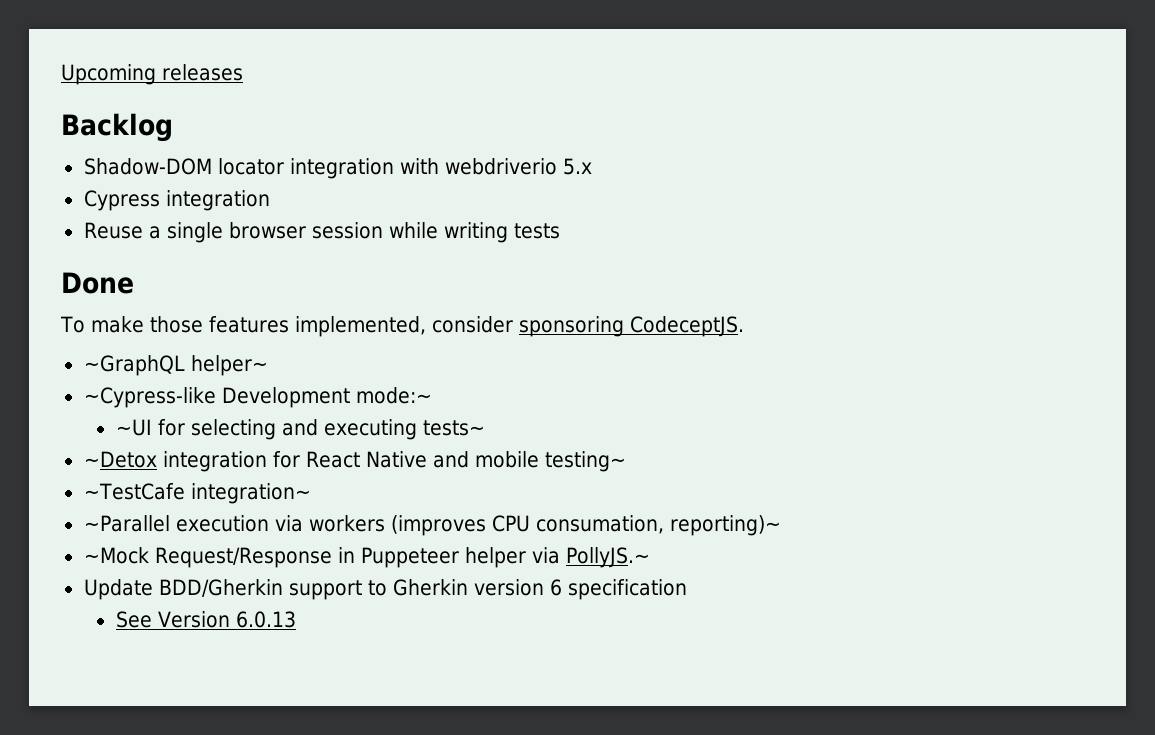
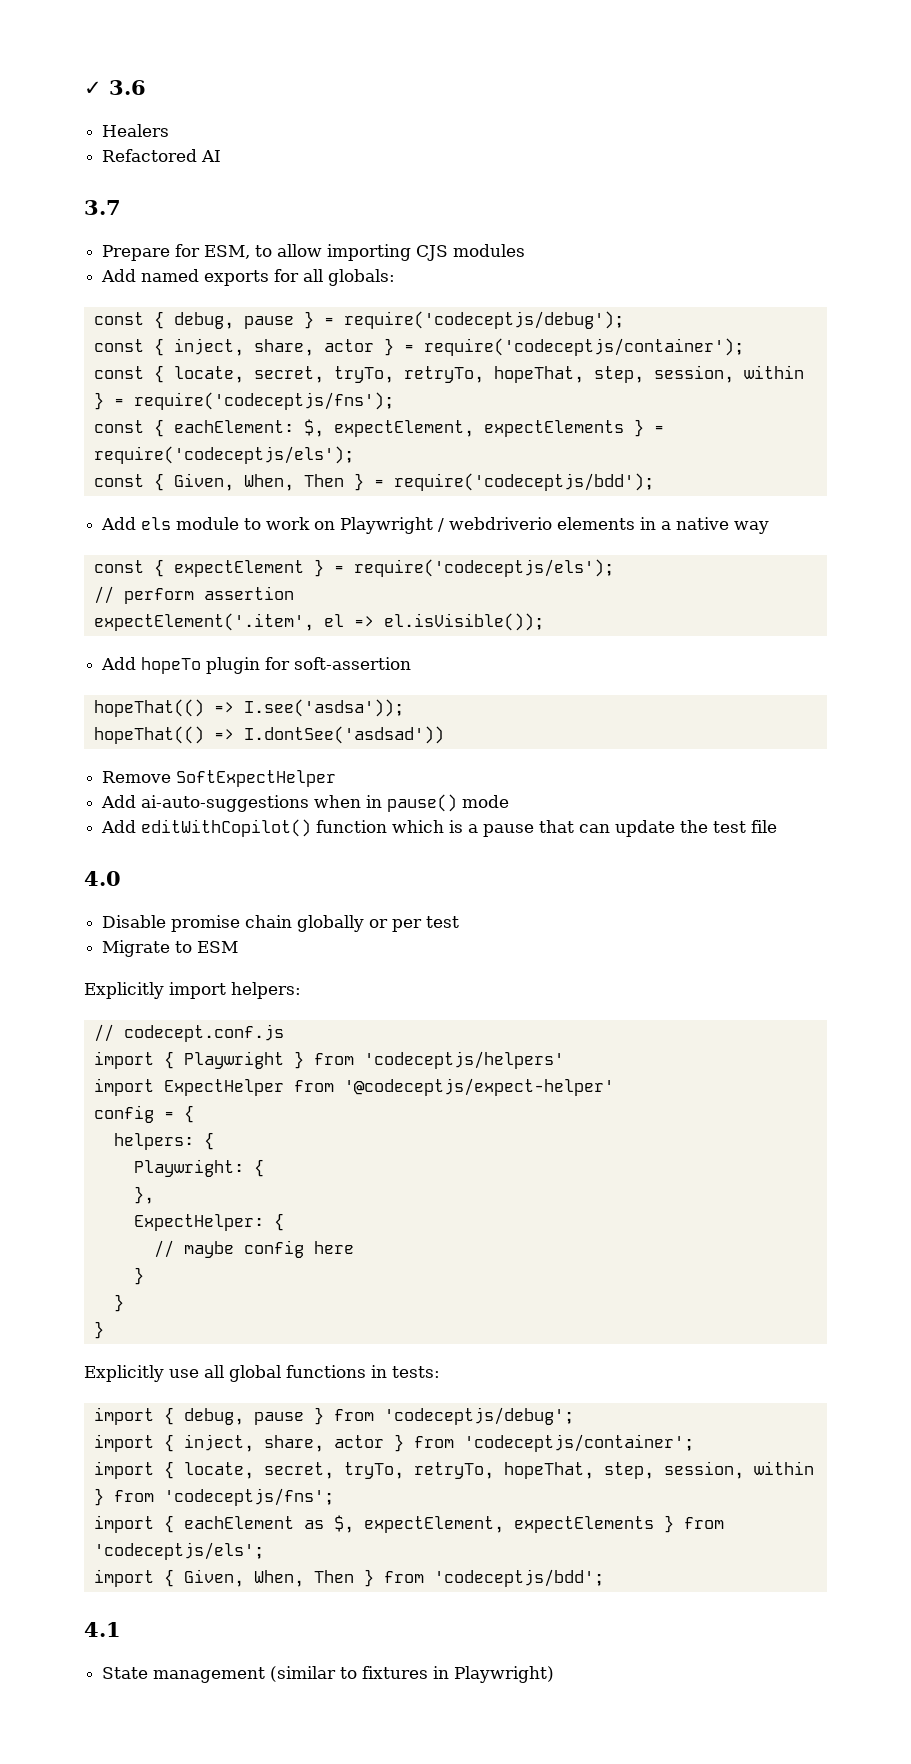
- Upcoming releases
- Backlog
- Shadow-DOM locator integration with webdriverio 5.x
- Cypress integration
- Reuse a single browser session while writing tests
- Done
- To make those features implemented, consider sponsoring CodeceptJS.
- ~GraphQL helper~
- ~Cypress-like Development mode:~
- ~UI for selecting and executing tests~
- ~Detox integration for React Native and mobile testing~
- ~TestCafe integration~
- ~Parallel execution via workers (improves CPU consumation, reporting)~
- ~Mock Request/Response in Puppeteer helper via PollyJS.~
- Update BDD/Gherkin support to Gherkin version 6 specification
- See Version 6.0.13
+ ✓ 3.6
+ Healers
+ Refactored AI
+ 3.7
+ Prepare for ESM, to allow importing CJS modules
+ Add named exports for all globals:
+ const { debug, pause } = require('codeceptjs/debug');
+ const { inject, share, actor } = require('codeceptjs/container');
+ const { locate, secret, tryTo, retryTo, hopeThat, step, session, within } = require('codeceptjs/fns');
+ const { eachElement: $, expectElement, expectElements } = require('codeceptjs/els');
+ const { Given, When, Then } = require('codeceptjs/bdd');
+ Add els module to work on Playwright / webdriverio elements in a native way
+ const { expectElement } = require('codeceptjs/els');
+ // perform assertion
+ expectElement('.item', el => el.isVisible());
+ Add hopeTo plugin for soft-assertion
+ hopeThat(() => I.see('asdsa'));
+ hopeThat(() => I.dontSee('asdsad'))
+ Remove SoftExpectHelper
+ Add ai-auto-suggestions when in pause() mode
+ Add editWithCopilot() function which is a pause that can update the test file
+ 4.0
+ Disable promise chain globally or per test
+ Migrate to ESM
+ Explicitly import helpers:
+ // codecept.conf.js
+ import { Playwright } from 'codeceptjs/helpers'
+ import ExpectHelper from '@codeceptjs/expect-helper'
+ config = {
+ helpers: {
+ Playwright: {
+ },
+ ExpectHelper: {
+ // maybe config here
+ }
+ }
+ }
+ Explicitly use all global functions in tests:
+ import { debug, pause } from 'codeceptjs/debug';
+ import { inject, share, actor } from 'codeceptjs/container';
+ import { locate, secret, tryTo, retryTo, hopeThat, step, session, within } from 'codeceptjs/fns';
+ import { eachElement as $, expectElement, expectElements } from 'codeceptjs/els';
+ import { Given, When, Then } from 'codeceptjs/bdd';
+ 4.1
+ State management (similar to fixtures in Playwright)

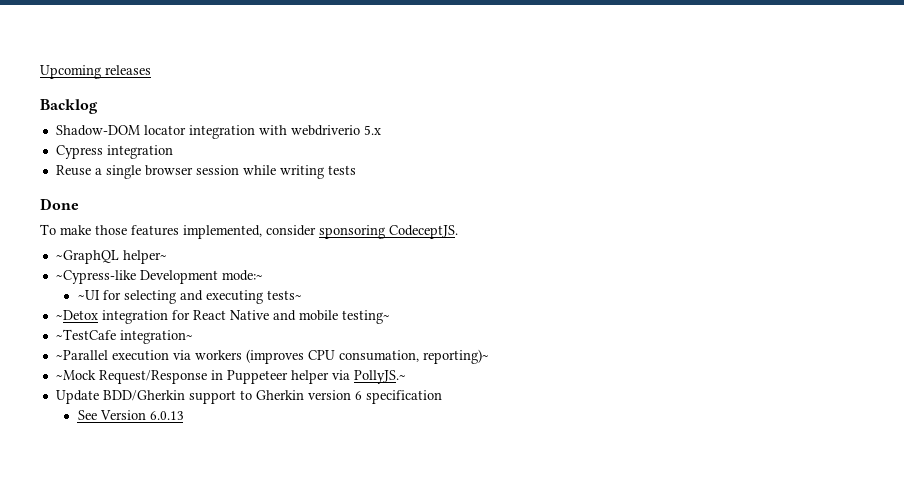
- ✓ 3.6
- Healers
- Refactored AI
- 3.7
- Prepare for ESM, to allow importing CJS modules
- Add named exports for all globals:
- const { debug, pause } = require('codeceptjs/debug');
- const { inject, share, actor } = require('codeceptjs/container');
- const { locate, secret, tryTo, retryTo, hopeThat, step, session, within } = require('codeceptjs/fns');
- const { eachElement: $, expectElement, expectElements } = require('codeceptjs/els');
- const { Given, When, Then } = require('codeceptjs/bdd');
- Add els module to work on Playwright / webdriverio elements in a native way
- const { expectElement } = require('codeceptjs/els');
- // perform assertion
- expectElement('.item', el => el.isVisible());
- Add hopeTo plugin for soft-assertion
- hopeThat(() => I.see('asdsa'));
- hopeThat(() => I.dontSee('asdsad'))
- Remove SoftExpectHelper
- Add ai-auto-suggestions when in pause() mode
- Add editWithCopilot() function which is a pause that can update the test file
- 4.0
- Disable promise chain globally or per test
- Migrate to ESM
- Explicitly import helpers:
- // codecept.conf.js
- import { Playwright } from 'codeceptjs/helpers'
- import ExpectHelper from '@codeceptjs/expect-helper'
- config = {
- helpers: {
- Playwright: {
- },
- ExpectHelper: {
- // maybe config here
- }
- }
- }
- Explicitly use all global functions in tests:
- import { debug, pause } from 'codeceptjs/debug';
- import { inject, share, actor } from 'codeceptjs/container';
- import { locate, secret, tryTo, retryTo, hopeThat, step, session, within } from 'codeceptjs/fns';
- import { eachElement as $, expectElement, expectElements } from 'codeceptjs/els';
- import { Given, When, Then } from 'codeceptjs/bdd';
- 4.1
- State management (similar to fixtures in Playwright)
+ Upcoming releases
+ Backlog
+ Shadow-DOM locator integration with webdriverio 5.x
+ Cypress integration
+ Reuse a single browser session while writing tests
+ Done
+ To make those features implemented, consider sponsoring CodeceptJS.
+ ~GraphQL helper~
+ ~Cypress-like Development mode:~
+ ~UI for selecting and executing tests~
+ ~Detox integration for React Native and mobile testing~
+ ~TestCafe integration~
+ ~Parallel execution via workers (improves CPU consumation, reporting)~
+ ~Mock Request/Response in Puppeteer helper via PollyJS.~
+ Update BDD/Gherkin support to Gherkin version 6 specification
+ See Version 6.0.13

